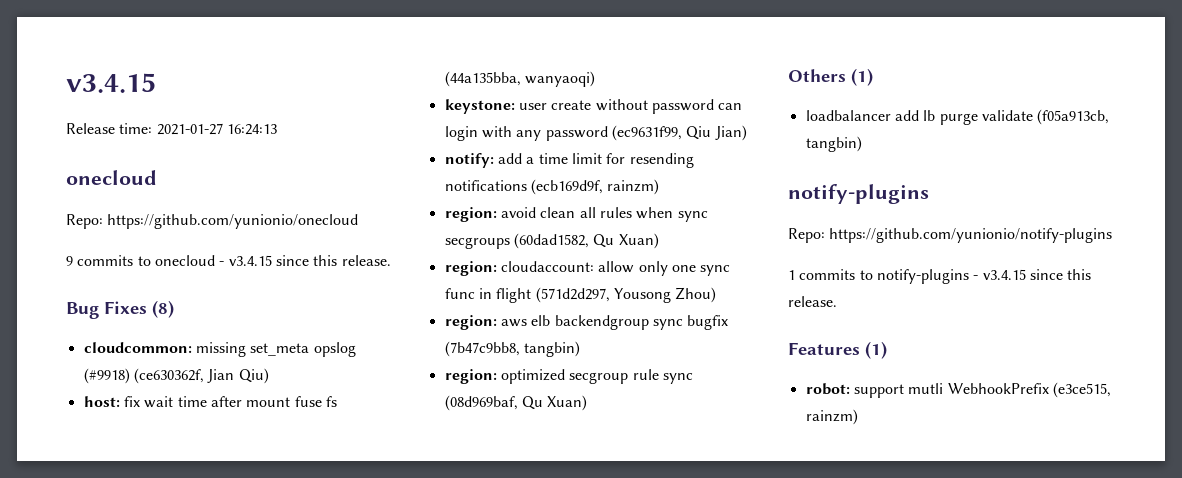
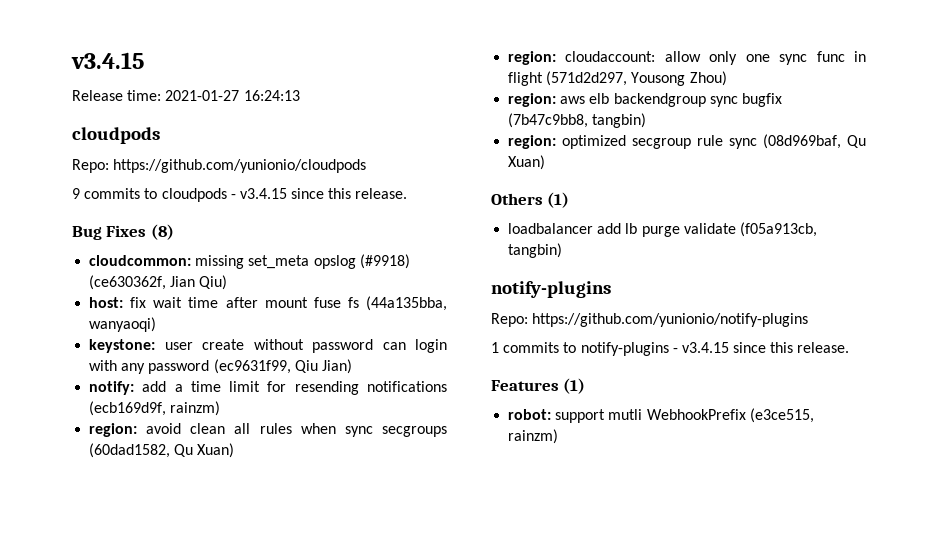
  Release time: 2021-01-27 16:24:13
- onecloud
- Repo: https://github.com/yunionio/onecloud
+ cloudpods
+ Repo: https://github.com/yunionio/cloudpods
- 9 commits to onecloud - v3.4.15 since this release.
+ 9 commits to cloudpods - v3.4.15 since this release.

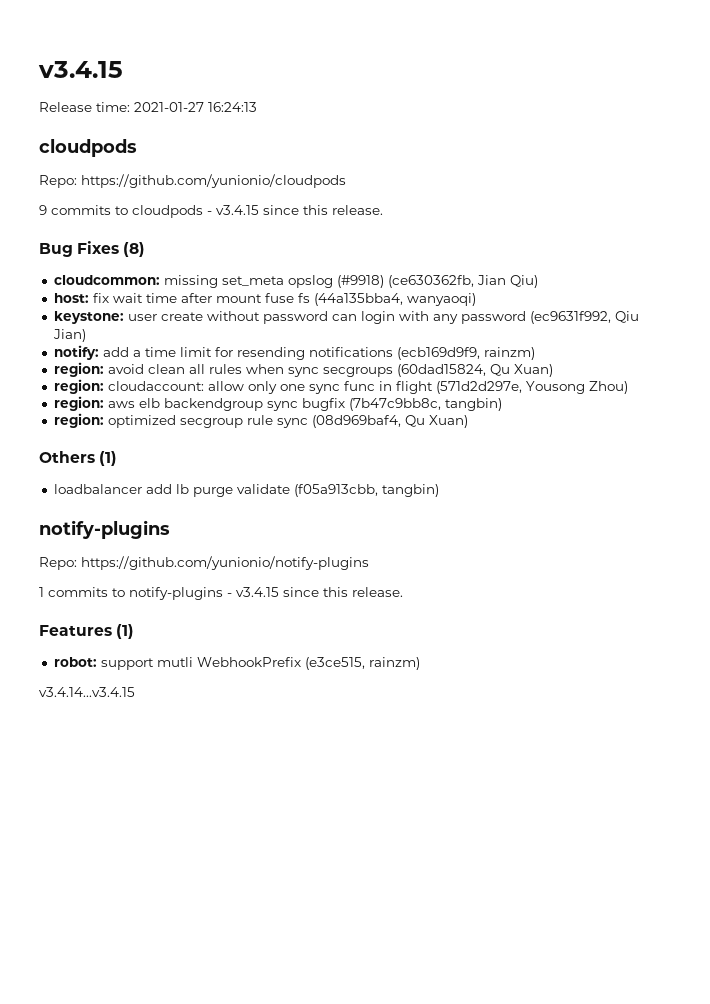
- cloudcommon: missing set_meta opslog (#9918) (ce630362f, Jian Qiu)
+ cloudcommon: missing set_meta opslog (#9918) (ce630362fb, Jian Qiu)
- host: fix wait time after mount fuse fs (44a135bba, wanyaoqi)
+ host: fix wait time after mount fuse fs (44a135bba4, wanyaoqi)
- keystone: user create without password can login with any password (ec9631f99, Qiu Jian)
+ keystone: user create without password can login with any password (ec9631f992, Qiu Jian)
- notify: add a time limit for resending notifications (ecb169d9f, rainzm)
+ notify: add a time limit for resending notifications (ecb169d9f9, rainzm)
- region: avoid clean all rules when sync secgroups (60dad1582, Qu Xuan)
+ region: avoid clean all rules when sync secgroups (60dad15824, Qu Xuan)
- region: cloudaccount: allow only one sync func in flight (571d2d297, Yousong Zhou)
+ region: cloudaccount: allow only one sync func in flight (571d2d297e, Yousong Zhou)
- region: aws elb backendgroup sync bugfix (7b47c9bb8, tangbin)
+ region: aws elb backendgroup sync bugfix (7b47c9bb8c, tangbin)
- region: optimized secgroup rule sync (08d969baf, Qu Xuan)
+ region: optimized secgroup rule sync (08d969baf4, Qu Xuan)
- loadbalancer add lb purge validate (f05a913cb, tangbin)
+ loadbalancer add lb purge validate (f05a913cbb, tangbin)
+ v3.4.14...v3.4.15

